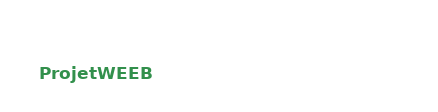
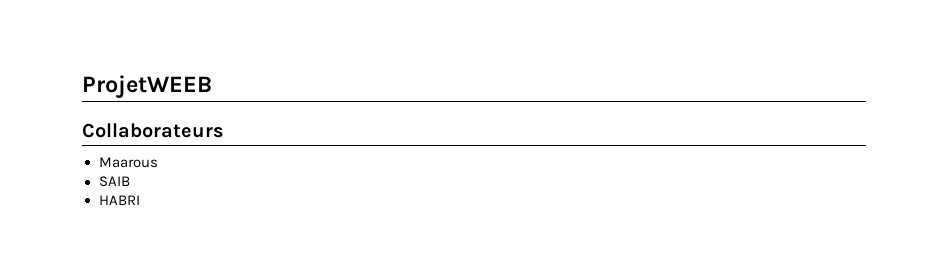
+ Collaborateurs
+ Maarous
+ SAIB
+ HABRI

